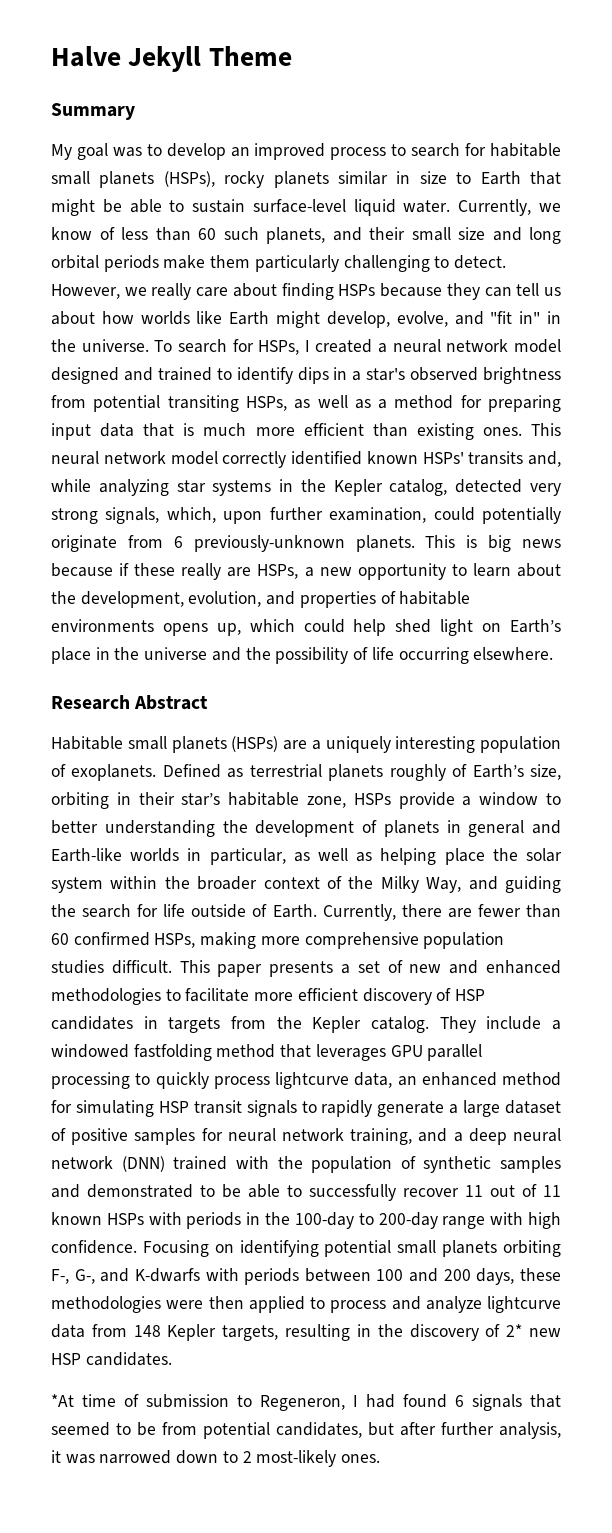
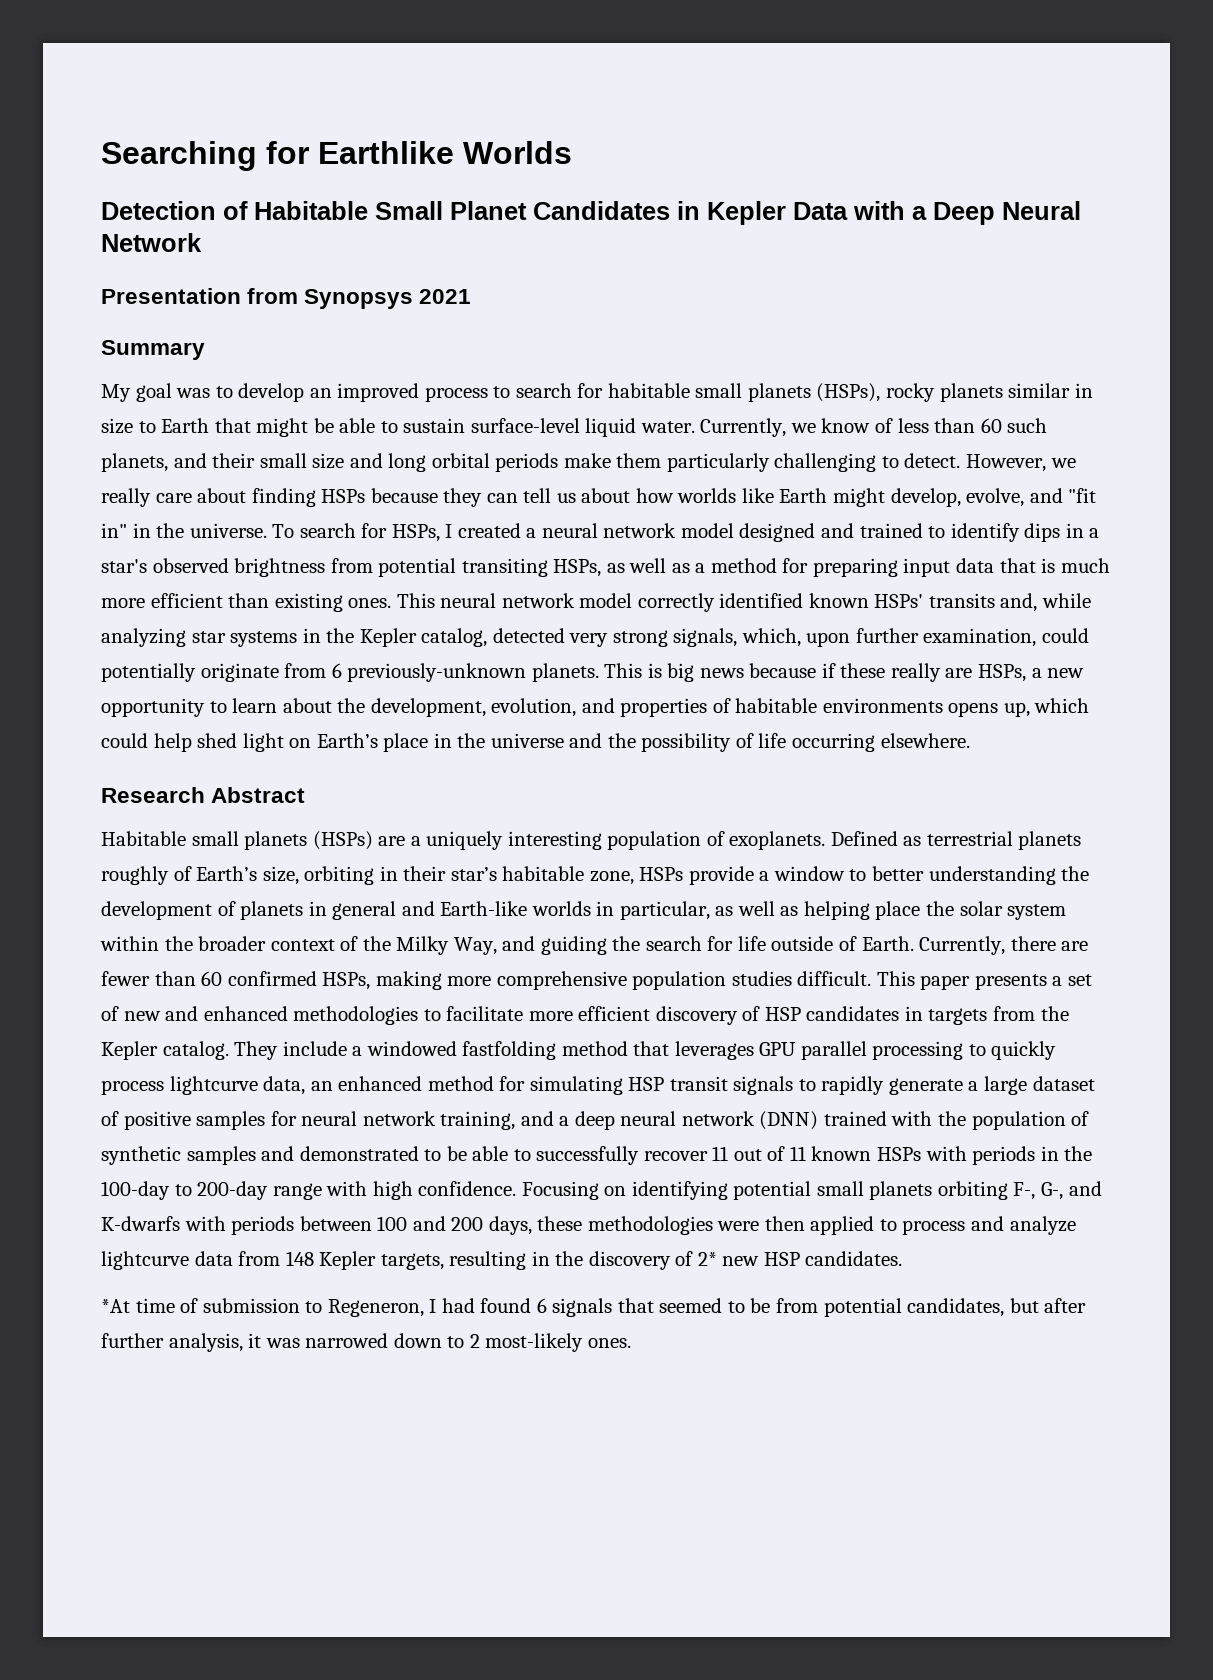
- Halve Jekyll Theme
+ Searching for Earthlike Worlds
+ Detection of Habitable Small Planet Candidates in Kepler Data with a Deep Neural Network
+ Presentation from Synopsys 2021

